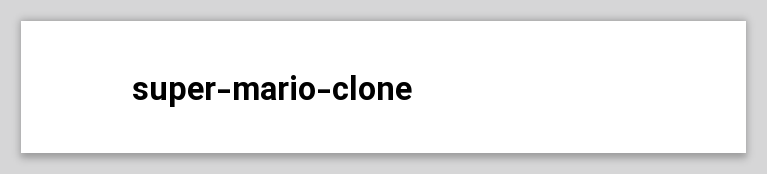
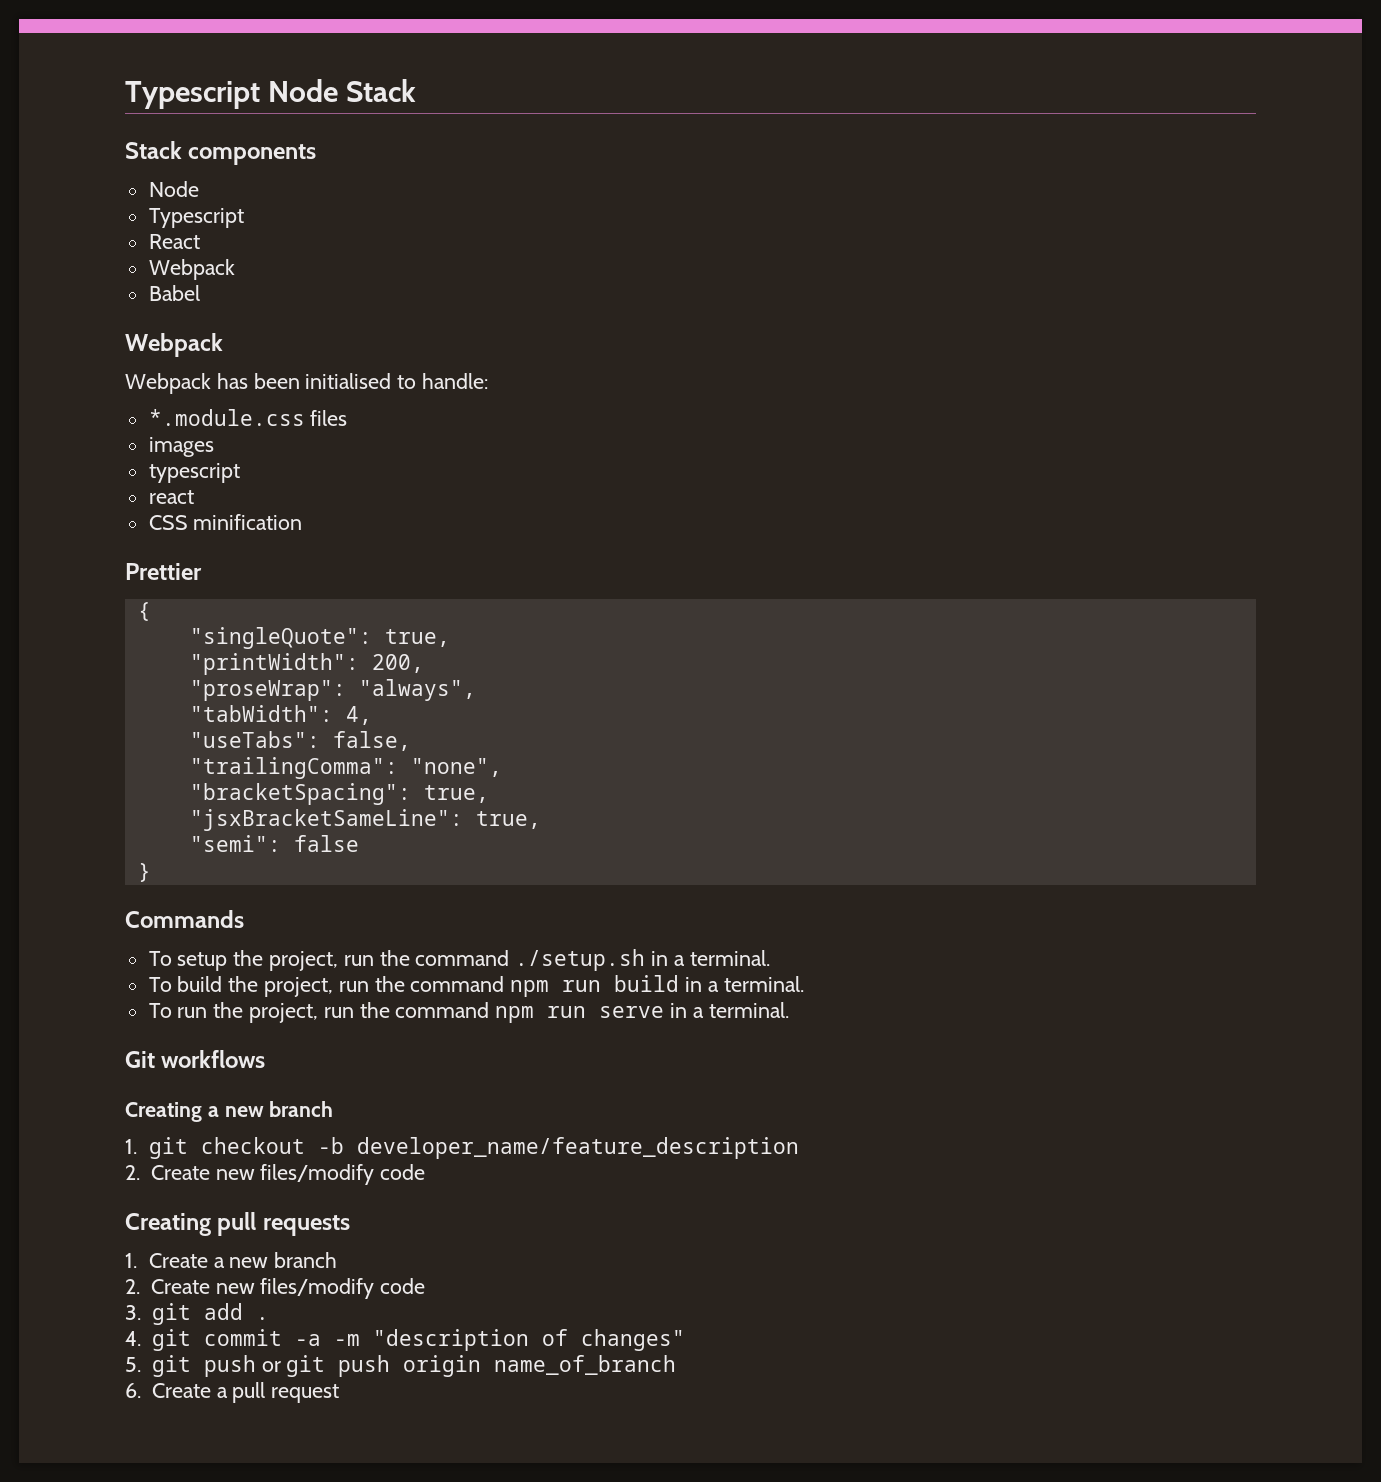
- super-mario-clone
+ Typescript Node Stack
+ Stack components
+ Node
+ Typescript
+ React
+ Webpack
+ Babel
+ Webpack
+ Webpack has been initialised to handle:
+ *.module.css files
+ images
+ typescript
+ react
+ CSS minification
+ Prettier
+ {
+ "singleQuote": true,
+ "printWidth": 200,
+ "proseWrap": "always",
+ "tabWidth": 4,
+ "useTabs": false,
+ "trailingComma": "none",
+ "bracketSpacing": true,
+ "jsxBracketSameLine": true,
+ "semi": false
+ }
+ Commands
+ To setup the project, run the command ./setup.sh in a terminal.
+ To build the project, run the command npm run build in a terminal.
+ To run the project, run the command npm run serve in a terminal.
+ Git workflows
+ Creating a new branch
+ 1. git checkout -b developer_name/feature_description
+ 2. Create new files/modify code
+ Creating pull requests
+ 1. Create a new branch
+ 2. Create new files/modify code
+ 3. git add .
+ 4. git commit -a -m "description of changes"
+ 5. git push or git push origin name_of_branch
+ 6. Create a pull request

